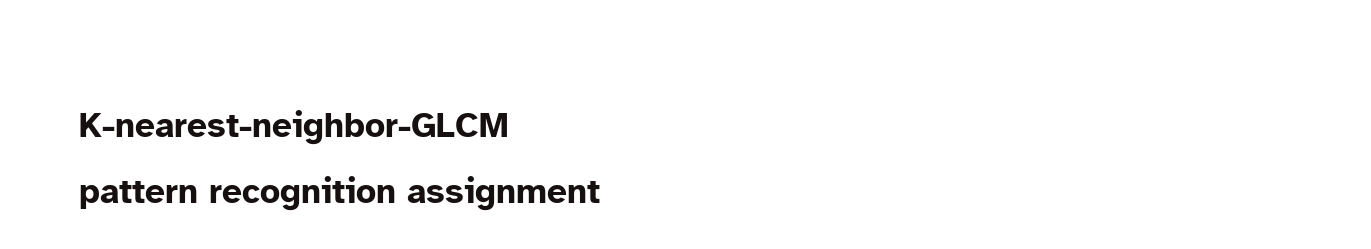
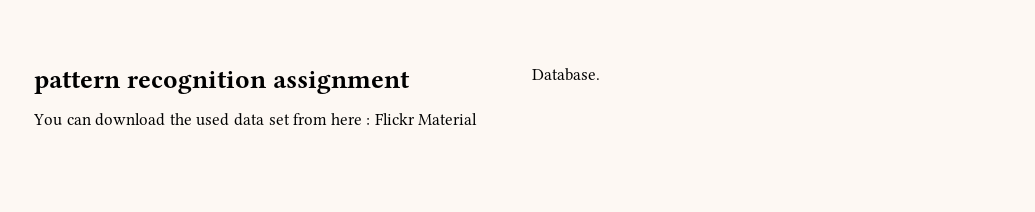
- K-nearest-neighbor-GLCM
+ You can download the used data set from here : Flickr Material Database.

